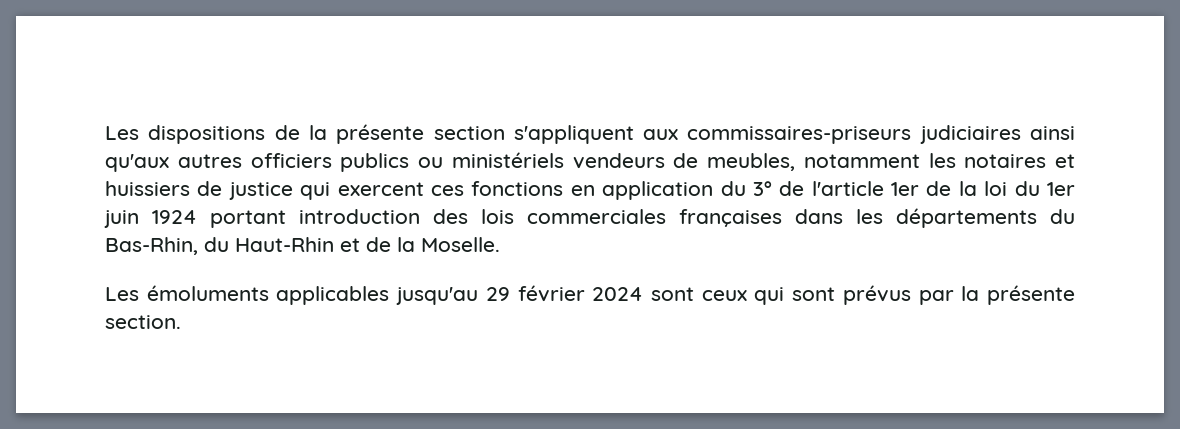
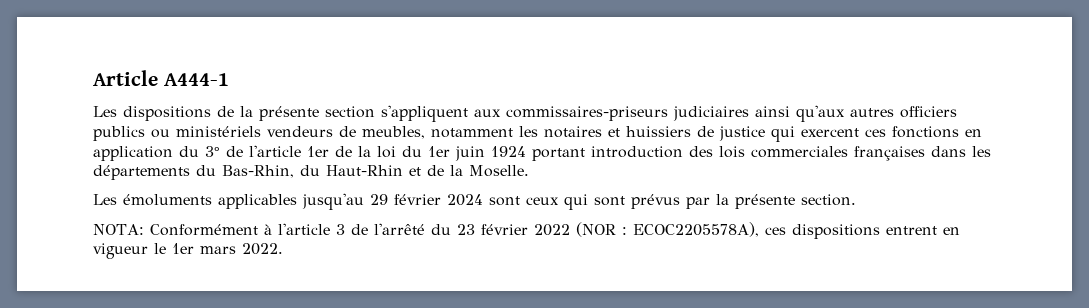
+ Article A444-1
+ NOTA: Conformément à l'article 3 de l'arrêté du 23 février 2022 (NOR : ECOC2205578A), ces dispositions entrent en vigueur le 1er mars 2022.

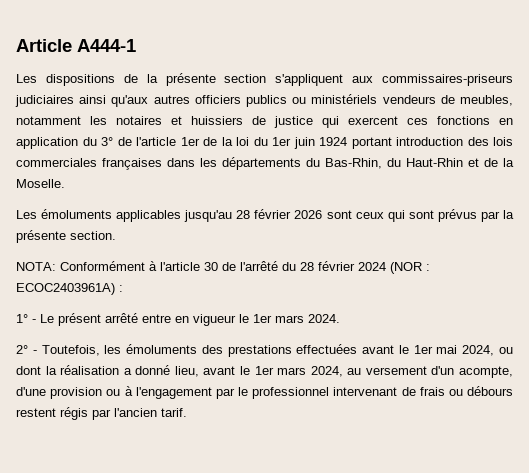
- Les émoluments applicables jusqu'au 29 février 2024 sont ceux qui sont prévus par la présente section.
+ Les émoluments applicables jusqu'au 28 février 2026 sont ceux qui sont prévus par la présente section.
- NOTA: Conformément à l'article 3 de l'arrêté du 23 février 2022 (NOR : ECOC2205578A), ces dispositions entrent en vigueur le 1er mars 2022.
+ NOTA: Conformément à l'article 30 de l'arrêté du 28 février 2024 (NOR : ECOC2403961A) :
+ 1° - Le présent arrêté entre en vigueur le 1er mars 2024.
+ 2° - Toutefois, les émoluments des prestations effectuées avant le 1er mai 2024, ou dont la réalisation a donné lieu, avant le 1er mars 2024, au versement d'un acompte, d'une provision ou à l'engagement par le professionnel intervenant de frais ou débours restent régis par l'ancien tarif.

